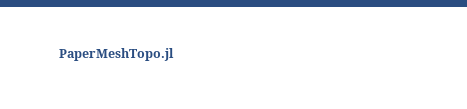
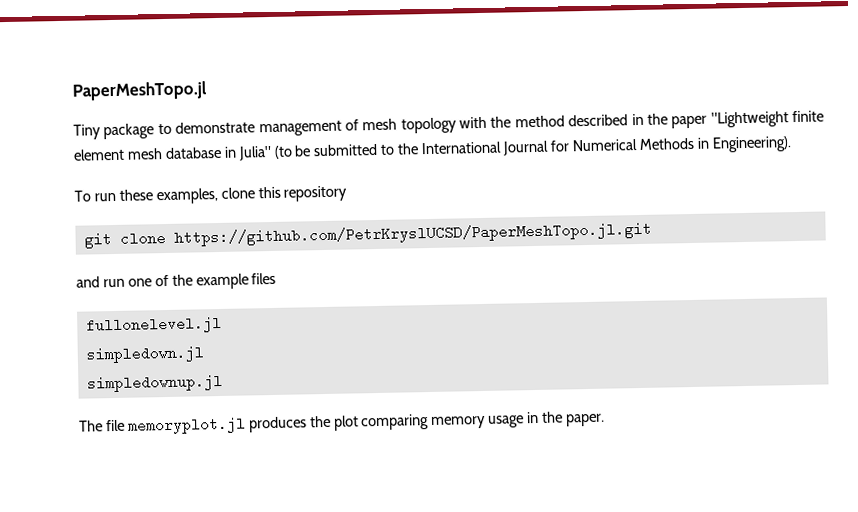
+ Tiny package to demonstrate management of mesh topology with the method described in the paper "Lightweight finite element mesh database in Julia" (to be submitted to the International Journal for Numerical Methods in Engineering).
+ To run these examples, clone this repository
+ git clone https://github.com/PetrKryslUCSD/PaperMeshTopo.jl.git
+ and run one of the example files
+ fullonelevel.jl
+ simpledown.jl
+ simpledownup.jl
+ The file memoryplot.jl produces the plot comparing memory usage in the paper.

